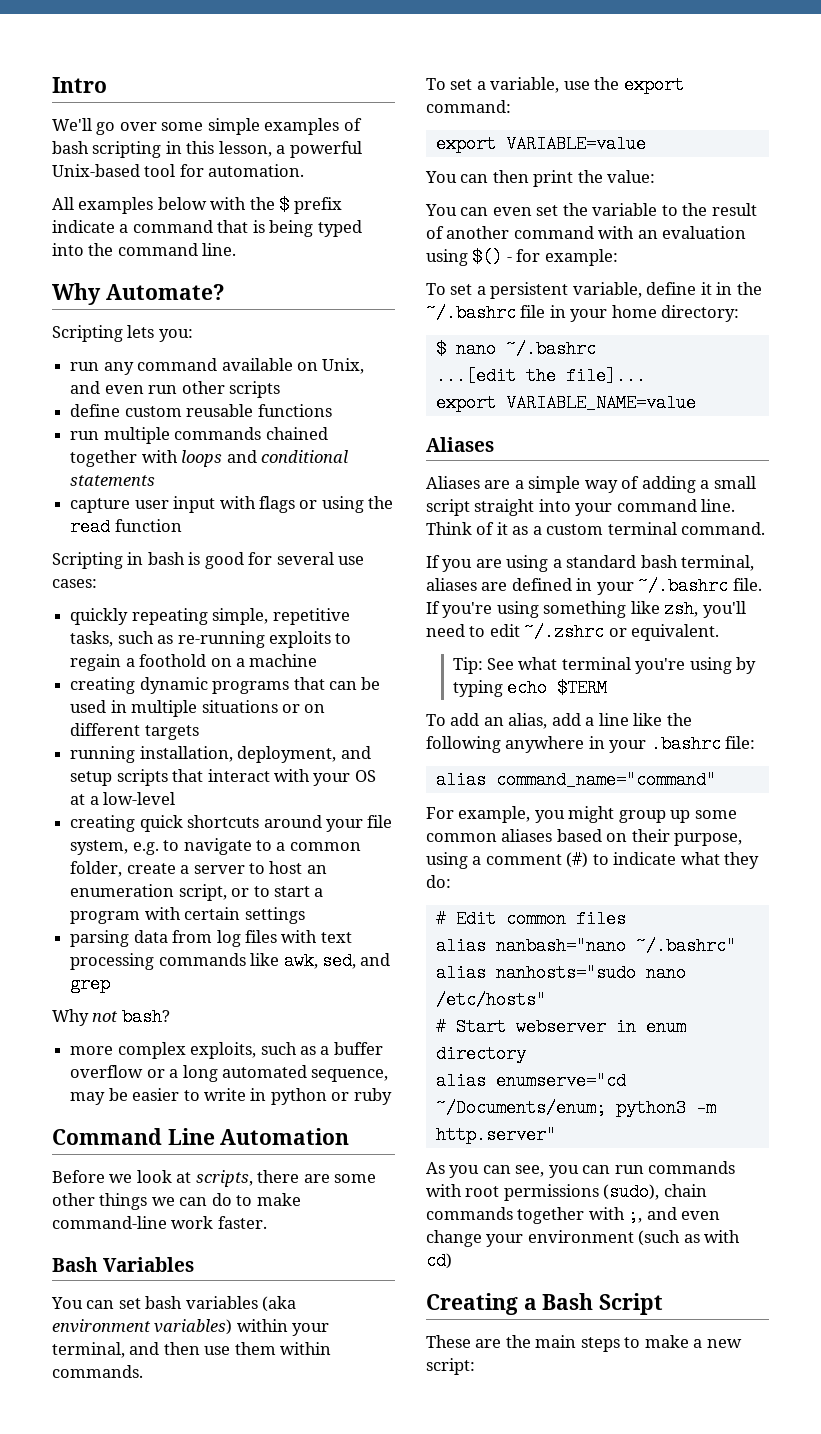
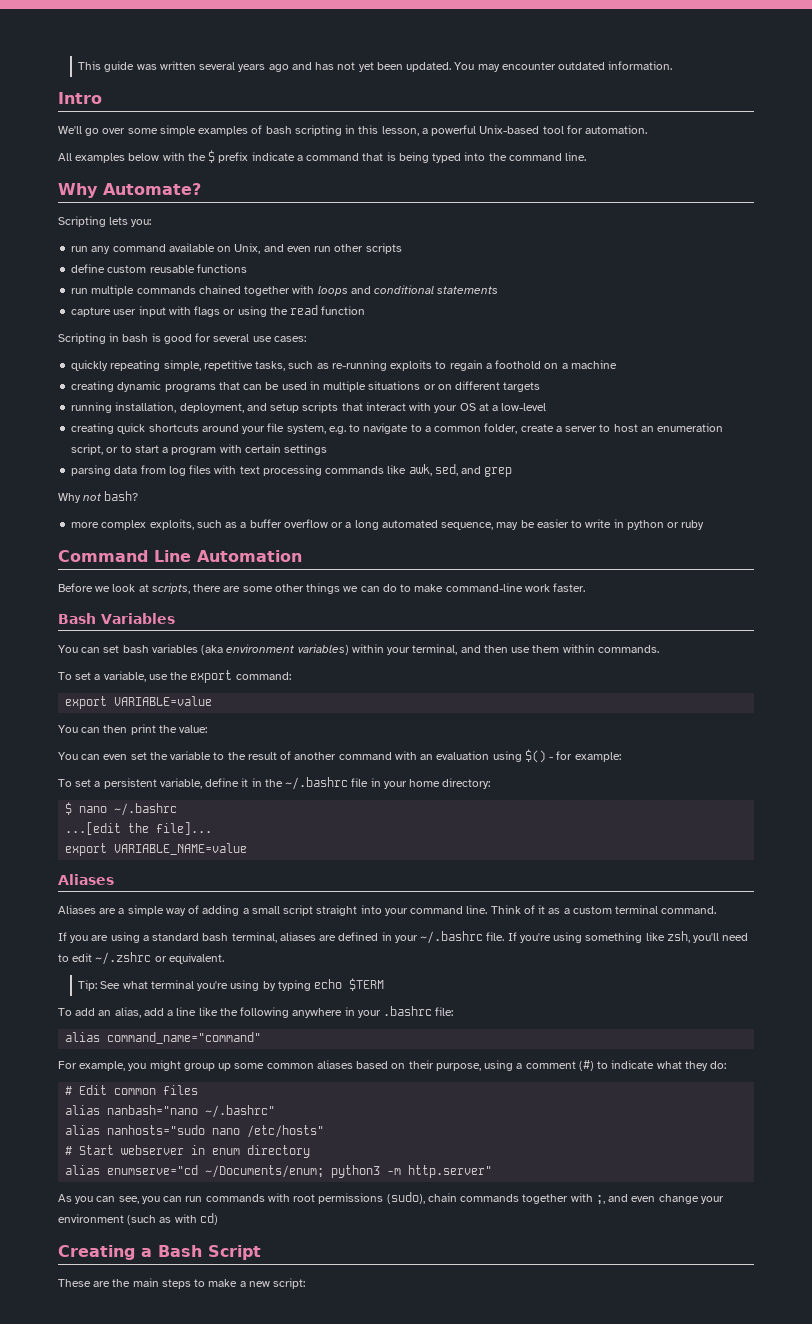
+ This guide was written several years ago and has not yet been updated. You may encounter outdated information.

